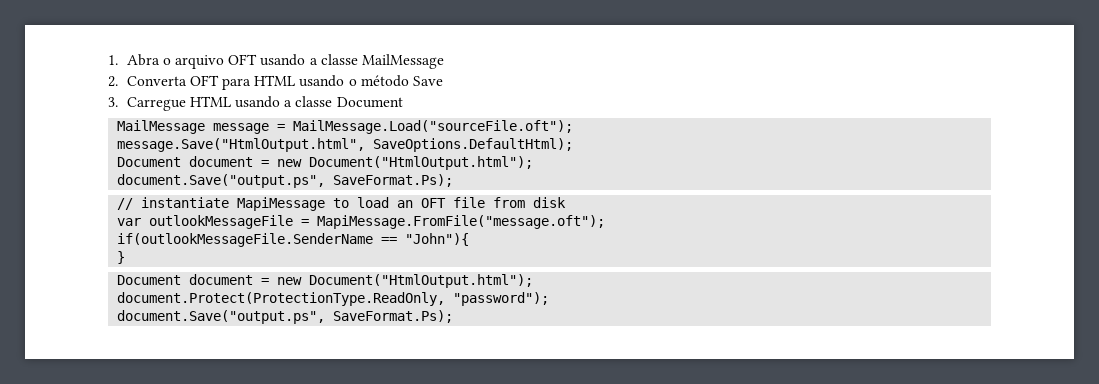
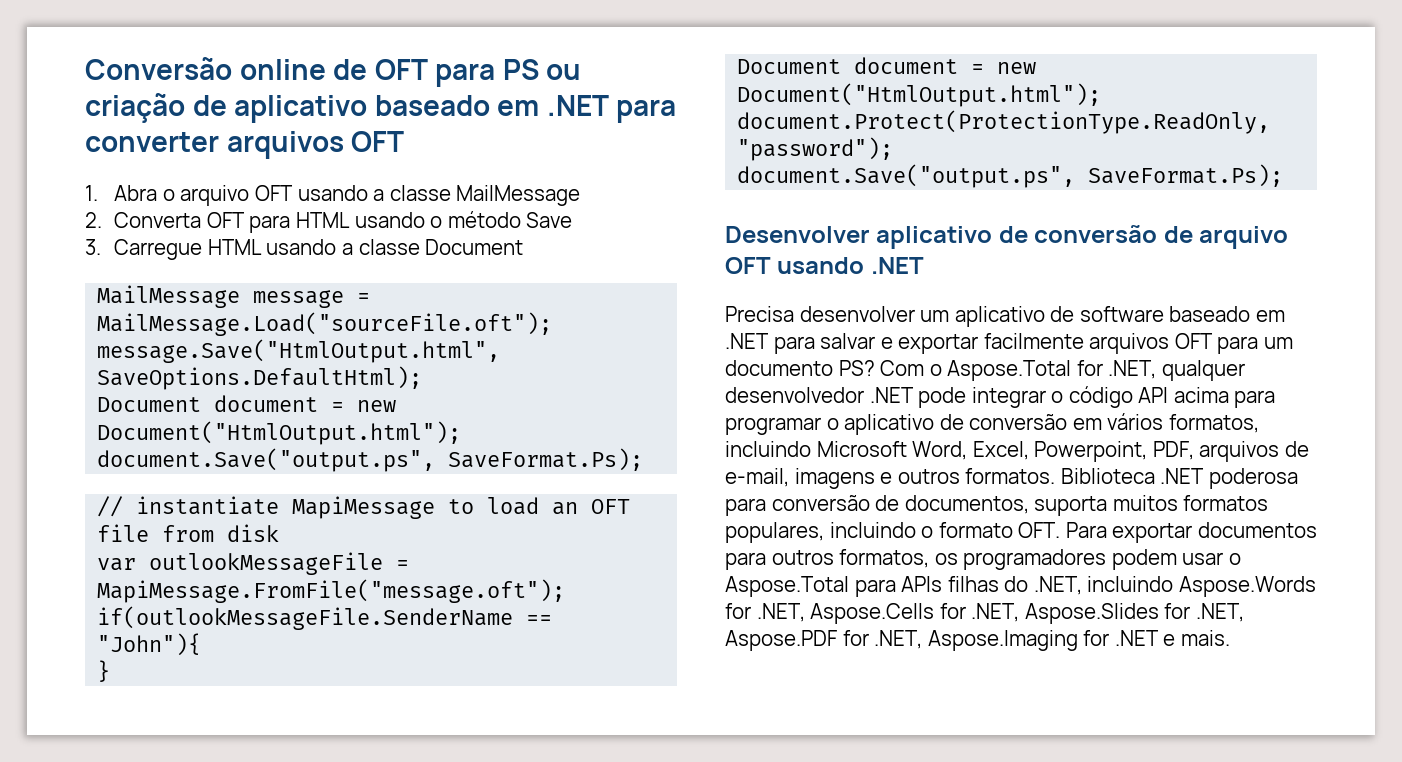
+ Conversão online de OFT para PS ou criação de aplicativo baseado em .NET para converter arquivos OFT
+ Desenvolver aplicativo de conversão de arquivo OFT usando .NET
+ Precisa desenvolver um aplicativo de software baseado em .NET para salvar e exportar facilmente arquivos OFT para um documento PS? Com o Aspose.Total for .NET, qualquer desenvolvedor .NET pode integrar o código API acima para programar o aplicativo de conversão em vários formatos, incluindo Microsoft Word, Excel, Powerpoint, PDF, arquivos de e-mail, imagens e outros formatos. Biblioteca .NET poderosa para conversão de documentos, suporta muitos formatos populares, incluindo o formato OFT. Para exportar documentos para outros formatos, os programadores podem usar o Aspose.Total para APIs filhas do .NET, incluindo Aspose.Words for .NET, Aspose.Cells for .NET, Aspose.Slides for .NET, Aspose.PDF for .NET, Aspose.Imaging for .NET e mais.

